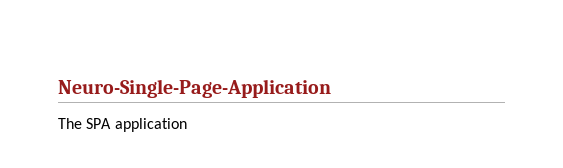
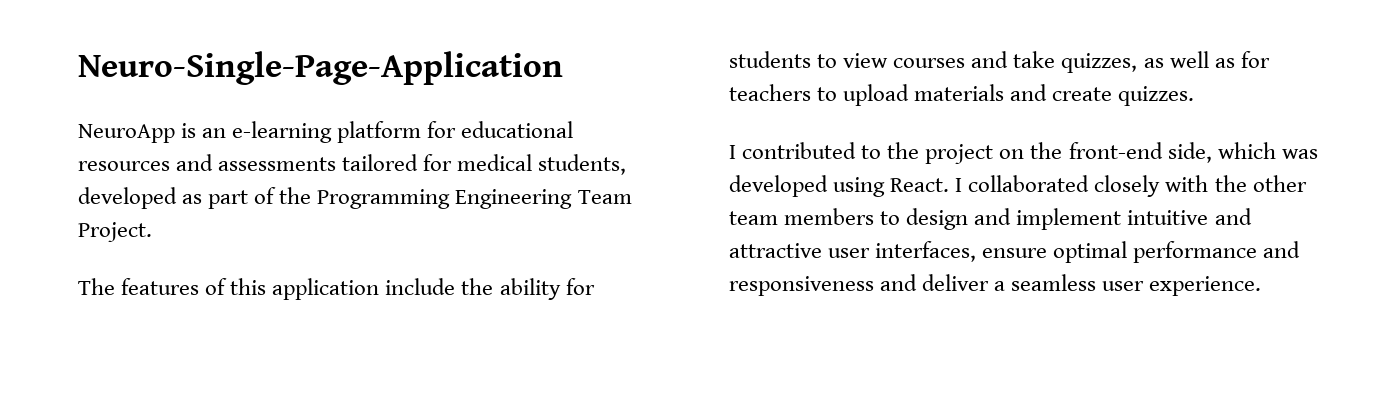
- The SPA application
+ NeuroApp is an e-learning platform for educational resources and assessments tailored for medical students, developed as part of the Programming Engineering Team Project.
+ The features of this application include the ability for students to view courses and take quizzes, as well as for teachers to upload materials and create quizzes.
+ I contributed to the project on the front-end side, which was developed using React. I collaborated closely with the other team members to design and implement intuitive and attractive user interfaces, ensure optimal performance and responsiveness and deliver a seamless user experience.

